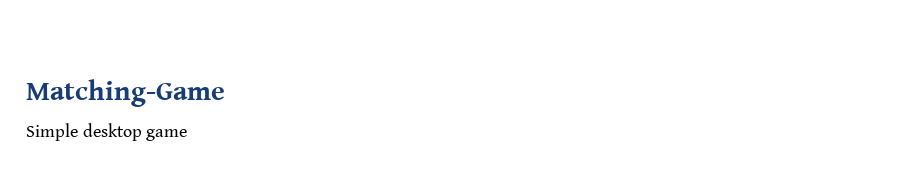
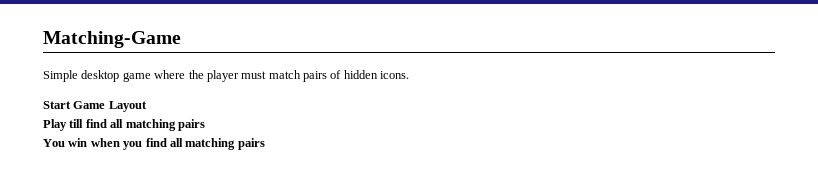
- Simple desktop game
+ Simple desktop game where the player must match pairs of hidden icons.
+ Start Game Layout
+ Play till find all matching pairs
+ You win when you find all matching pairs

